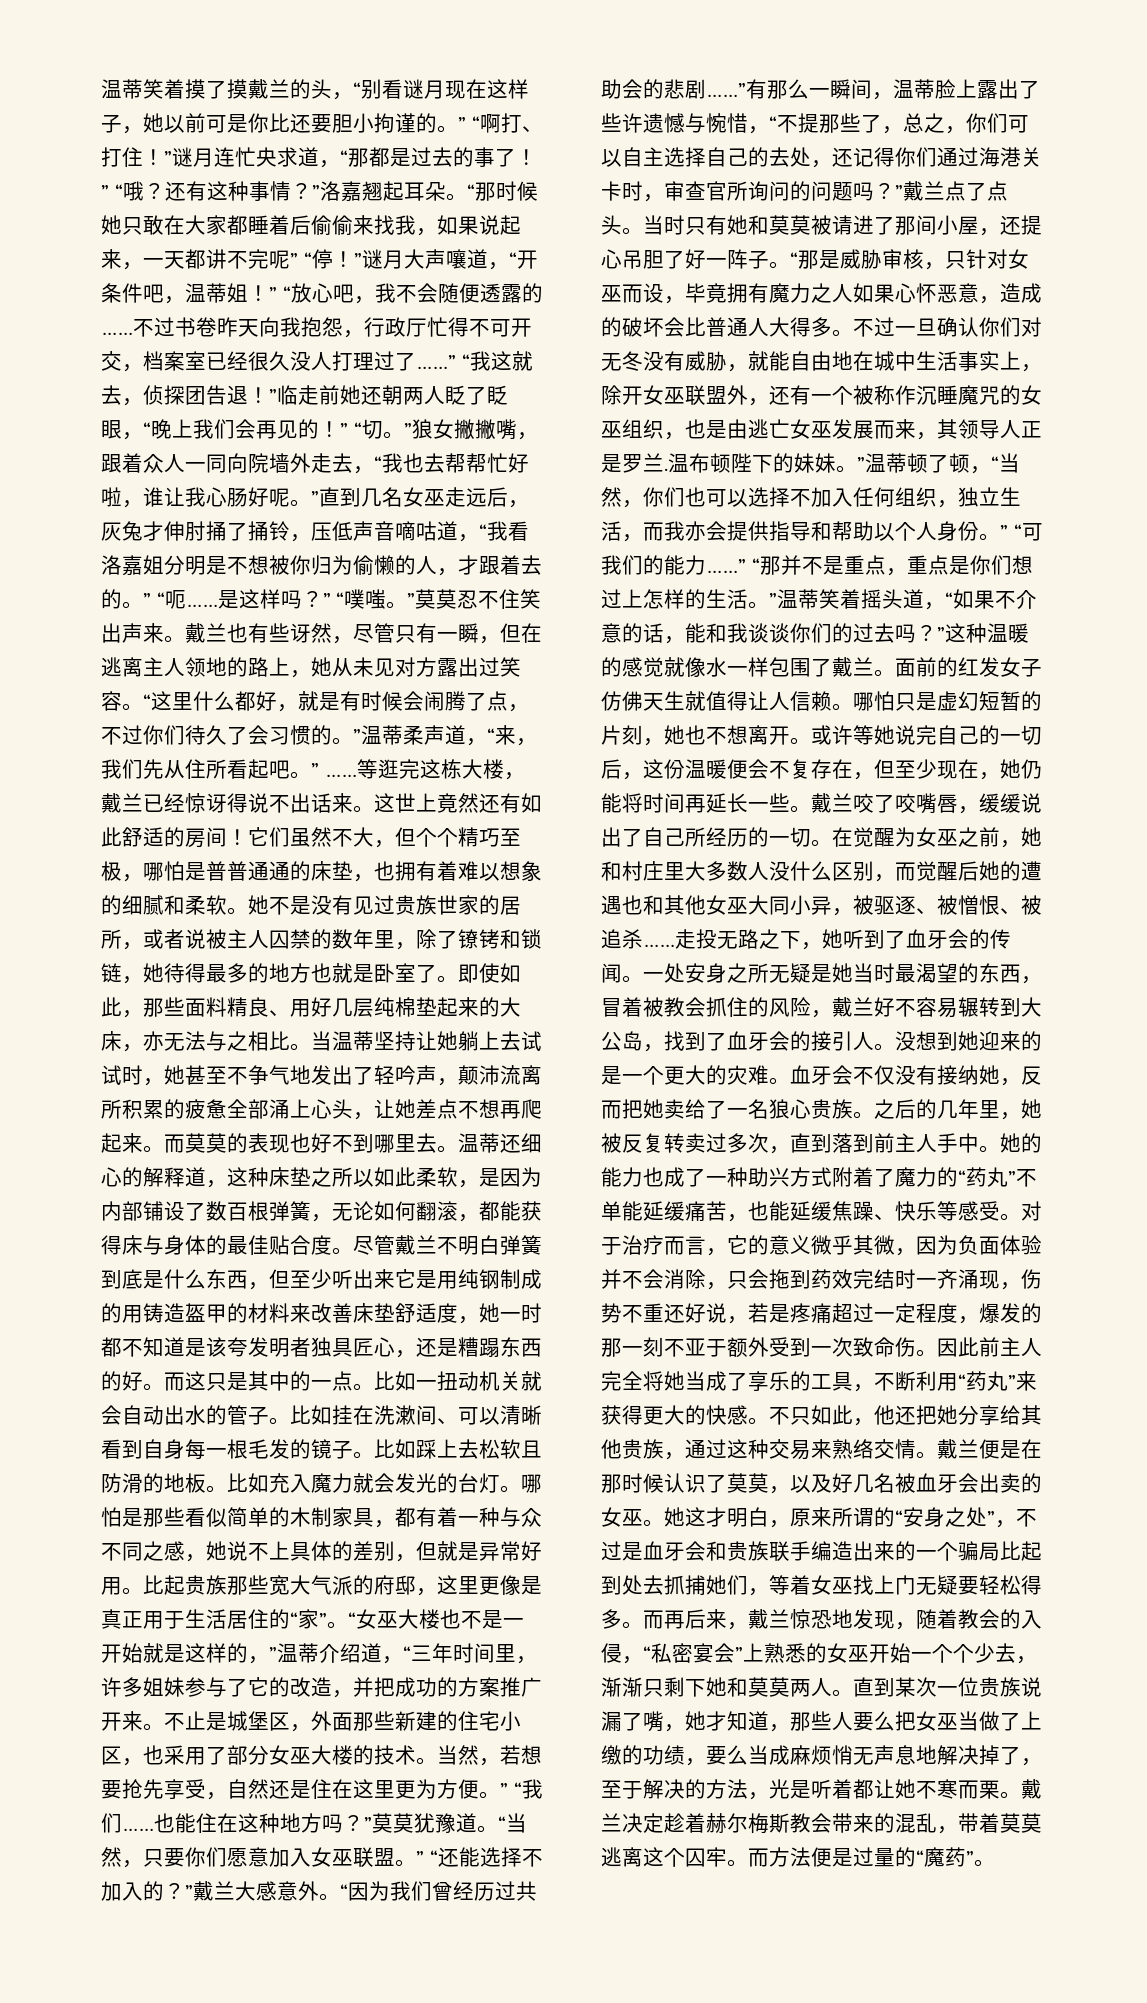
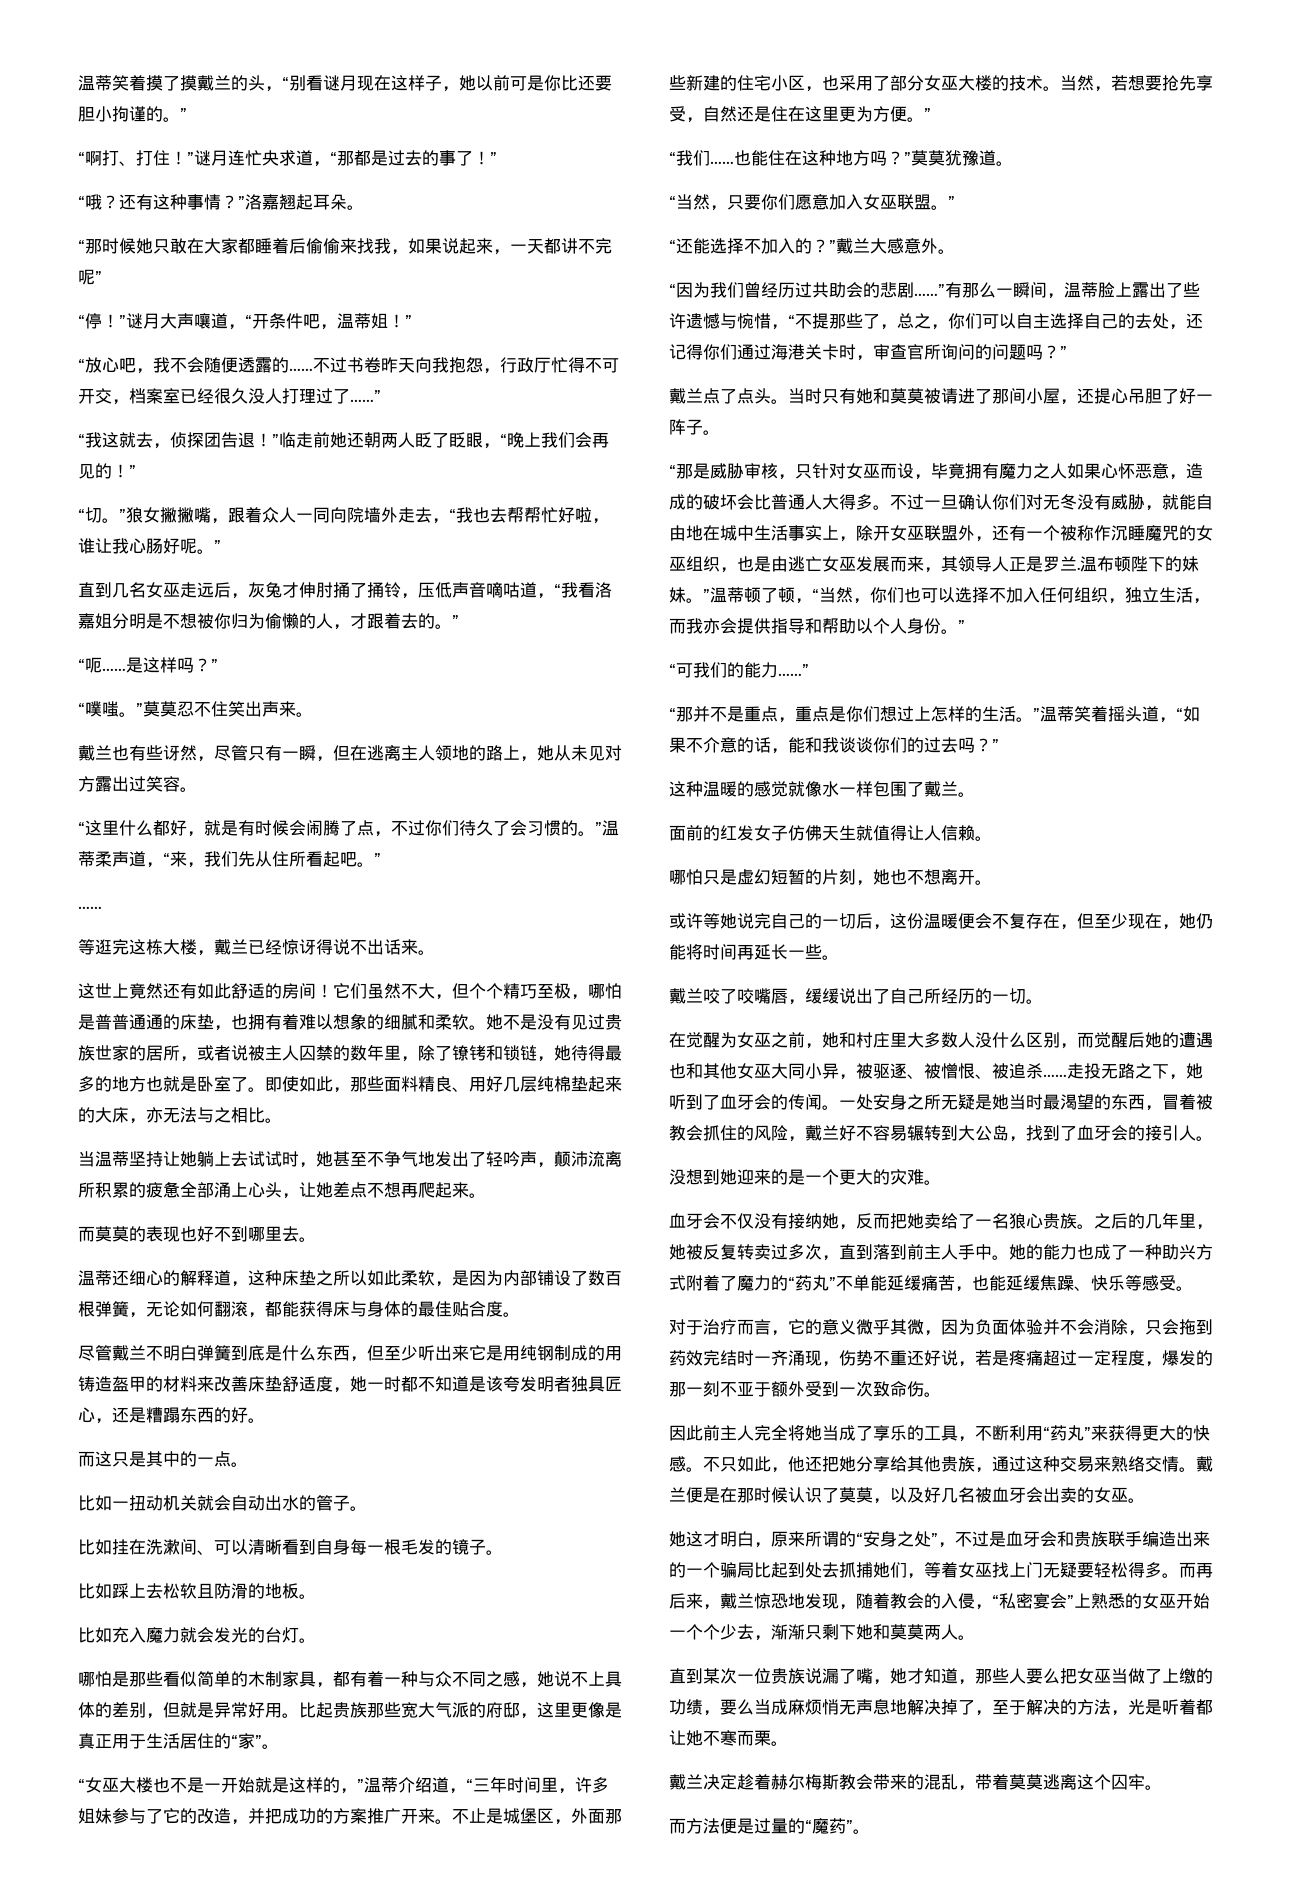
- 温蒂笑着摸了摸戴兰的头，“别看谜月现在这样子，她以前可是你比还要胆小拘谨的。” “啊打、打住！”谜月连忙央求道，“那都是过去的事了！” “哦？
+ 温蒂笑着摸了摸戴兰的头，“别看谜月现在这样子，她以前可是你比还要胆小拘谨的。”
+ “啊打、打住！”谜月连忙央求道，“那都是过去的事了！”
+ “哦？
- 还有这种事情？”洛嘉翘起耳朵。“那时候她只敢在大家都睡着后偷偷来找我，如果说起来，一天都讲不完呢” “停！”谜月大声嚷道，“开条件吧，温蒂姐！” “放心吧，我不会随便透露的……
+ 还有这种事情？”洛嘉翘起耳朵。
+ “那时候她只敢在大家都睡着后偷偷来找我，如果说起来，一天都讲不完呢”
+ “停！”谜月大声嚷道，“开条件吧，温蒂姐！”
+ “放心吧，我不会随便透露的……
- 不过书卷昨天向我抱怨，行政厅忙得不可开交，档案室已经很久没人打理过了……” “我这就去，侦探团告退！”临走前她还朝两人眨了眨眼，“晚上我们会再见的！” “切。”狼女撇撇嘴，跟着众人一同向院墙外走去，“我也去帮帮忙好啦，谁让我心肠好呢。”直到几名女巫走远后，灰兔才伸肘捅了捅铃，压低声音嘀咕道，“我看洛嘉姐分明是不想被你归为偷懒的人，才跟着去的。” “呃……
+ 不过书卷昨天向我抱怨，行政厅忙得不可开交，档案室已经很久没人打理过了……”
+ “我这就去，侦探团告退！”临走前她还朝两人眨了眨眼，“晚上我们会再见的！”
+ “切。”狼女撇撇嘴，跟着众人一同向院墙外走去，“我也去帮帮忙好啦，谁让我心肠好呢。”
+ 直到几名女巫走远后，灰兔才伸肘捅了捅铃，压低声音嘀咕道，“我看洛嘉姐分明是不想被你归为偷懒的人，才跟着去的。”
+ “呃……
- 是这样吗？” “噗嗤。”莫莫忍不住笑出声来。戴兰也有些讶然，尽管只有一瞬，但在逃离主人领地的路上，她从未见对方露出过笑容。“这里什么都好，就是有时候会闹腾了点，不过你们待久了会习惯的。”温蒂柔声道，“来，我们先从住所看起吧。” ……等逛完这栋大楼，戴兰已经惊讶得说不出话来。这世上竟然还有如此舒适的房间！
+ 是这样吗？”
+ “噗嗤。”莫莫忍不住笑出声来。
+ 戴兰也有些讶然，尽管只有一瞬，但在逃离主人领地的路上，她从未见对方露出过笑容。
+ “这里什么都好，就是有时候会闹腾了点，不过你们待久了会习惯的。”温蒂柔声道，“来，我们先从住所看起吧。”
+ ……
+ 等逛完这栋大楼，戴兰已经惊讶得说不出话来。
+ 这世上竟然还有如此舒适的房间！
- 即使如此，那些面料精良、用好几层纯棉垫起来的大床，亦无法与之相比。当温蒂坚持让她躺上去试试时，她甚至不争气地发出了轻吟声，颠沛流离所积累的疲惫全部涌上心头，让她差点不想再爬起来。而莫莫的表现也好不到哪里去。温蒂还细心的解释道，这种床垫之所以如此柔软，是因为内部铺设了数百根弹簧，无论如何翻滚，都能获得床与身体的最佳贴合度。尽管戴兰不明白弹簧到底是什么东西，但至少听出来它是用纯钢制成的用铸造盔甲的材料来改善床垫舒适度，她一时都不知道是该夸发明者独具匠心，还是糟蹋东西的好。而这只是其中的一点。比如一扭动机关就会自动出水的管子。比如挂在洗漱间、可以清晰看到自身每一根毛发的镜子。比如踩上去松软且防滑的地板。比如充入魔力就会发光的台灯。哪怕是那些看似简单的木制家具，都有着一种与众不同之感，她说不上具体的差别，但就是异常好用。
+ 即使如此，那些面料精良、用好几层纯棉垫起来的大床，亦无法与之相比。
+ 当温蒂坚持让她躺上去试试时，她甚至不争气地发出了轻吟声，颠沛流离所积累的疲惫全部涌上心头，让她差点不想再爬起来。
+ 而莫莫的表现也好不到哪里去。
+ 温蒂还细心的解释道，这种床垫之所以如此柔软，是因为内部铺设了数百根弹簧，无论如何翻滚，都能获得床与身体的最佳贴合度。
+ 尽管戴兰不明白弹簧到底是什么东西，但至少听出来它是用纯钢制成的用铸造盔甲的材料来改善床垫舒适度，她一时都不知道是该夸发明者独具匠心，还是糟蹋东西的好。
+ 而这只是其中的一点。
+ 比如一扭动机关就会自动出水的管子。
+ 比如挂在洗漱间、可以清晰看到自身每一根毛发的镜子。
+ 比如踩上去松软且防滑的地板。
+ 比如充入魔力就会发光的台灯。
+ 哪怕是那些看似简单的木制家具，都有着一种与众不同之感，她说不上具体的差别，但就是异常好用。
- 比起贵族那些宽大气派的府邸，这里更像是真正用于生活居住的“家”。“女巫大楼也不是一开始就是这样的，”温蒂介绍道，“三年时间里，许多姐妹参与了它的改造，并把成功的方案推广开来。
+ 比起贵族那些宽大气派的府邸，这里更像是真正用于生活居住的“家”。
+ “女巫大楼也不是一开始就是这样的，”温蒂介绍道，“三年时间里，许多姐妹参与了它的改造，并把成功的方案推广开来。
- 当然，若想要抢先享受，自然还是住在这里更为方便。” “我们……
+ 当然，若想要抢先享受，自然还是住在这里更为方便。”
+ “我们……
- 也能住在这种地方吗？”莫莫犹豫道。“当然，只要你们愿意加入女巫联盟。” “还能选择不加入的？”戴兰大感意外。“因为我们曾经历过共助会的悲剧……”
+ 也能住在这种地方吗？”莫莫犹豫道。
+ “当然，只要你们愿意加入女巫联盟。”
+ “还能选择不加入的？”戴兰大感意外。
+ “因为我们曾经历过共助会的悲剧……”
- 有那么一瞬间，温蒂脸上露出了些许遗憾与惋惜，“不提那些了，总之，你们可以自主选择自己的去处，还记得你们通过海港关卡时，审查官所询问的问题吗？”戴兰点了点头。
+ 有那么一瞬间，温蒂脸上露出了些许遗憾与惋惜，“不提那些了，总之，你们可以自主选择自己的去处，还记得你们通过海港关卡时，审查官所询问的问题吗？”
+ 戴兰点了点头。
- 当时只有她和莫莫被请进了那间小屋，还提心吊胆了好一阵子。“那是威胁审核，只针对女巫而设，毕竟拥有魔力之人如果心怀恶意，造成的破坏会比普通人大得多。
+ 当时只有她和莫莫被请进了那间小屋，还提心吊胆了好一阵子。
+ “那是威胁审核，只针对女巫而设，毕竟拥有魔力之人如果心怀恶意，造成的破坏会比普通人大得多。
- 温布顿陛下的妹妹。”温蒂顿了顿，“当然，你们也可以选择不加入任何组织，独立生活，而我亦会提供指导和帮助以个人身份。” “可我们的能力……” “那并不是重点，重点是你们想过上怎样的生活。”温蒂笑着摇头道，“如果不介意的话，能和我谈谈你们的过去吗？”这种温暖的感觉就像水一样包围了戴兰。面前的红发女子仿佛天生就值得让人信赖。哪怕只是虚幻短暂的片刻，她也不想离开。或许等她说完自己的一切后，这份温暖便会不复存在，但至少现在，她仍能将时间再延长一些。戴兰咬了咬嘴唇，缓缓说出了自己所经历的一切。在觉醒为女巫之前，她和村庄里大多数人没什么区别，而觉醒后她的遭遇也和其他女巫大同小异，被驱逐、被憎恨、被追杀……
+ 温布顿陛下的妹妹。”温蒂顿了顿，“当然，你们也可以选择不加入任何组织，独立生活，而我亦会提供指导和帮助以个人身份。”
+ “可我们的能力……”
+ “那并不是重点，重点是你们想过上怎样的生活。”温蒂笑着摇头道，“如果不介意的话，能和我谈谈你们的过去吗？”
+ 这种温暖的感觉就像水一样包围了戴兰。
+ 面前的红发女子仿佛天生就值得让人信赖。
+ 哪怕只是虚幻短暂的片刻，她也不想离开。
+ 或许等她说完自己的一切后，这份温暖便会不复存在，但至少现在，她仍能将时间再延长一些。
+ 戴兰咬了咬嘴唇，缓缓说出了自己所经历的一切。
+ 在觉醒为女巫之前，她和村庄里大多数人没什么区别，而觉醒后她的遭遇也和其他女巫大同小异，被驱逐、被憎恨、被追杀……
- 一处安身之所无疑是她当时最渴望的东西，冒着被教会抓住的风险，戴兰好不容易辗转到大公岛，找到了血牙会的接引人。没想到她迎来的是一个更大的灾难。血牙会不仅没有接纳她，反而把她卖给了一名狼心贵族。
+ 一处安身之所无疑是她当时最渴望的东西，冒着被教会抓住的风险，戴兰好不容易辗转到大公岛，找到了血牙会的接引人。
+ 没想到她迎来的是一个更大的灾难。
+ 血牙会不仅没有接纳她，反而把她卖给了一名狼心贵族。
- 她的能力也成了一种助兴方式附着了魔力的“药丸”不单能延缓痛苦，也能延缓焦躁、快乐等感受。对于治疗而言，它的意义微乎其微，因为负面体验并不会消除，只会拖到药效完结时一齐涌现，伤势不重还好说，若是疼痛超过一定程度，爆发的那一刻不亚于额外受到一次致命伤。因此前主人完全将她当成了享乐的工具，不断利用“药丸”来获得更大的快感。
+ 她的能力也成了一种助兴方式附着了魔力的“药丸”不单能延缓痛苦，也能延缓焦躁、快乐等感受。
+ 对于治疗而言，它的意义微乎其微，因为负面体验并不会消除，只会拖到药效完结时一齐涌现，伤势不重还好说，若是疼痛超过一定程度，爆发的那一刻不亚于额外受到一次致命伤。
+ 因此前主人完全将她当成了享乐的工具，不断利用“药丸”来获得更大的快感。
- 戴兰便是在那时候认识了莫莫，以及好几名被血牙会出卖的女巫。她这才明白，原来所谓的“安身之处”，不过是血牙会和贵族联手编造出来的一个骗局比起到处去抓捕她们，等着女巫找上门无疑要轻松得多。
+ 戴兰便是在那时候认识了莫莫，以及好几名被血牙会出卖的女巫。
+ 她这才明白，原来所谓的“安身之处”，不过是血牙会和贵族联手编造出来的一个骗局比起到处去抓捕她们，等着女巫找上门无疑要轻松得多。
- 而再后来，戴兰惊恐地发现，随着教会的入侵，“私密宴会”上熟悉的女巫开始一个个少去，渐渐只剩下她和莫莫两人。直到某次一位贵族说漏了嘴，她才知道，那些人要么把女巫当做了上缴的功绩，要么当成麻烦悄无声息地解决掉了，至于解决的方法，光是听着都让她不寒而栗。戴兰决定趁着赫尔梅斯教会带来的混乱，带着莫莫逃离这个囚牢。而方法便是过量的“魔药”。
+ 而再后来，戴兰惊恐地发现，随着教会的入侵，“私密宴会”上熟悉的女巫开始一个个少去，渐渐只剩下她和莫莫两人。
+ 直到某次一位贵族说漏了嘴，她才知道，那些人要么把女巫当做了上缴的功绩，要么当成麻烦悄无声息地解决掉了，至于解决的方法，光是听着都让她不寒而栗。
+ 戴兰决定趁着赫尔梅斯教会带来的混乱，带着莫莫逃离这个囚牢。
+ 而方法便是过量的“魔药”。

